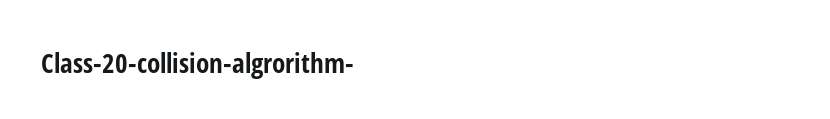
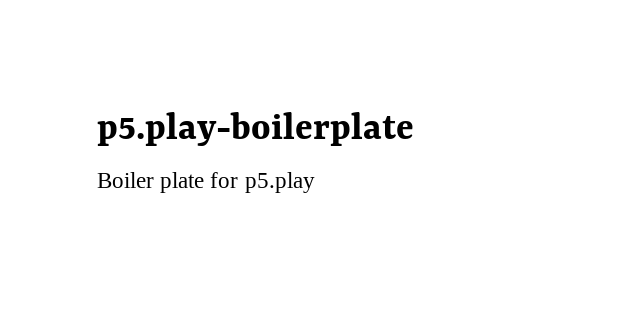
- Class-20-collision-algrorithm-
+ p5.play-boilerplate
+ Boiler plate for p5.play

